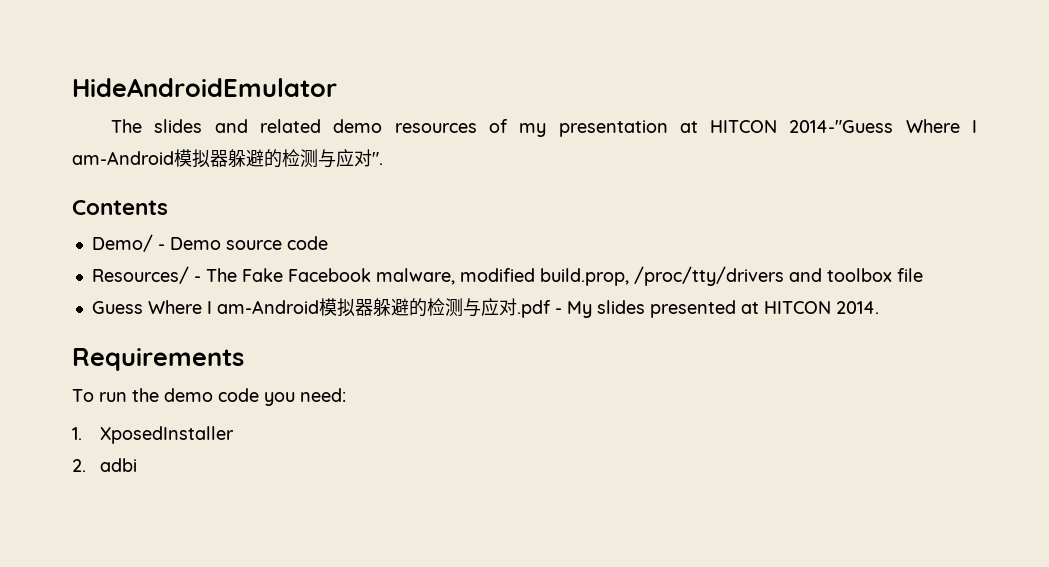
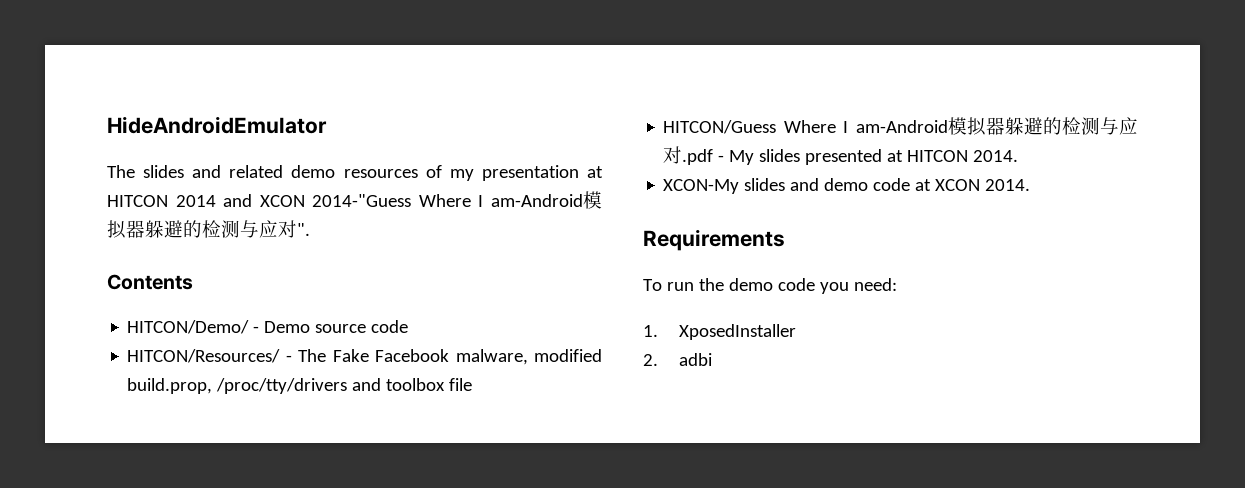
- The slides and related demo resources of my presentation at HITCON 2014-"Guess Where I am-Android模拟器躲避的检测与应对".
+ The slides and related demo resources of my presentation at HITCON 2014 and XCON 2014-"Guess Where I am-Android模拟器躲避的检测与应对".
- Demo/ - Demo source code
+ HITCON/Demo/ - Demo source code
- Resources/ - The Fake Facebook malware, modified build.prop, /proc/tty/drivers and toolbox file
+ HITCON/Resources/ - The Fake Facebook malware, modified build.prop, /proc/tty/drivers and toolbox file
- Guess Where I am-Android模拟器躲避的检测与应对.pdf - My slides presented at HITCON 2014.
+ HITCON/Guess Where I am-Android模拟器躲避的检测与应对.pdf - My slides presented at HITCON 2014.
+ XCON-My slides and demo code at XCON 2014.

